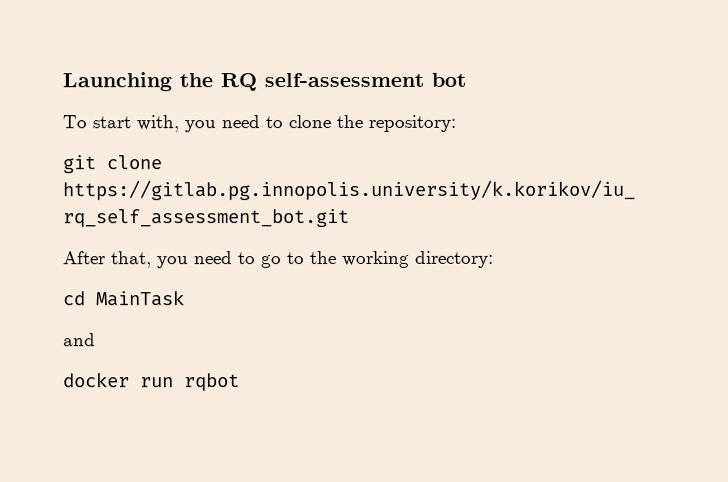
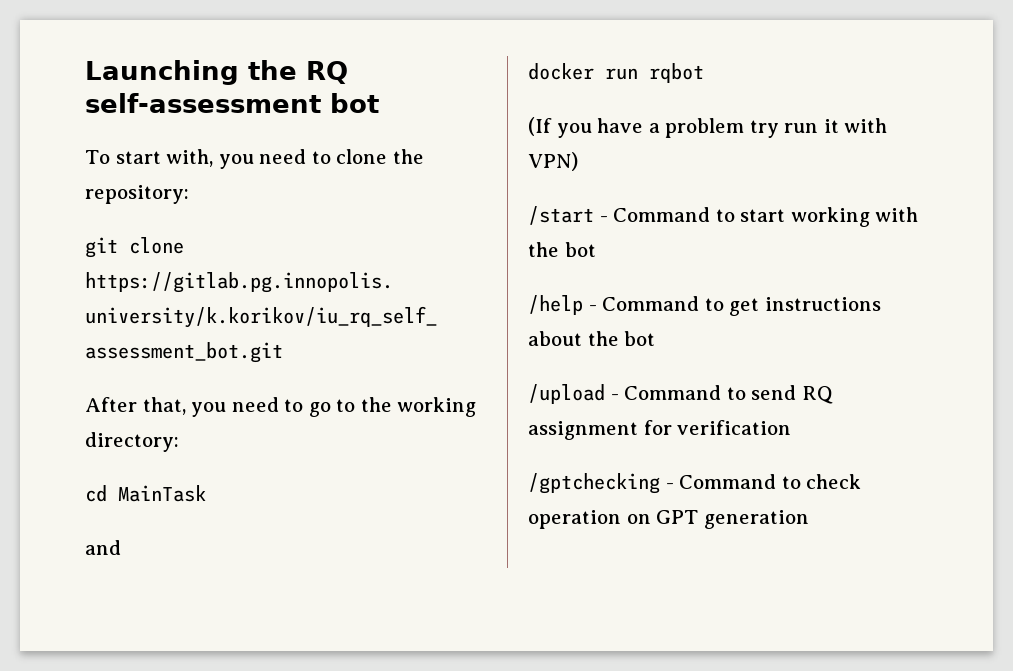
+ (If you have a problem try run it with VPN)
+ /start - Command to start working with the bot
+ /help - Command to get instructions about the bot
+ /upload - Command to send RQ assignment for verification
+ /gptchecking - Command to check operation on GPT generation

